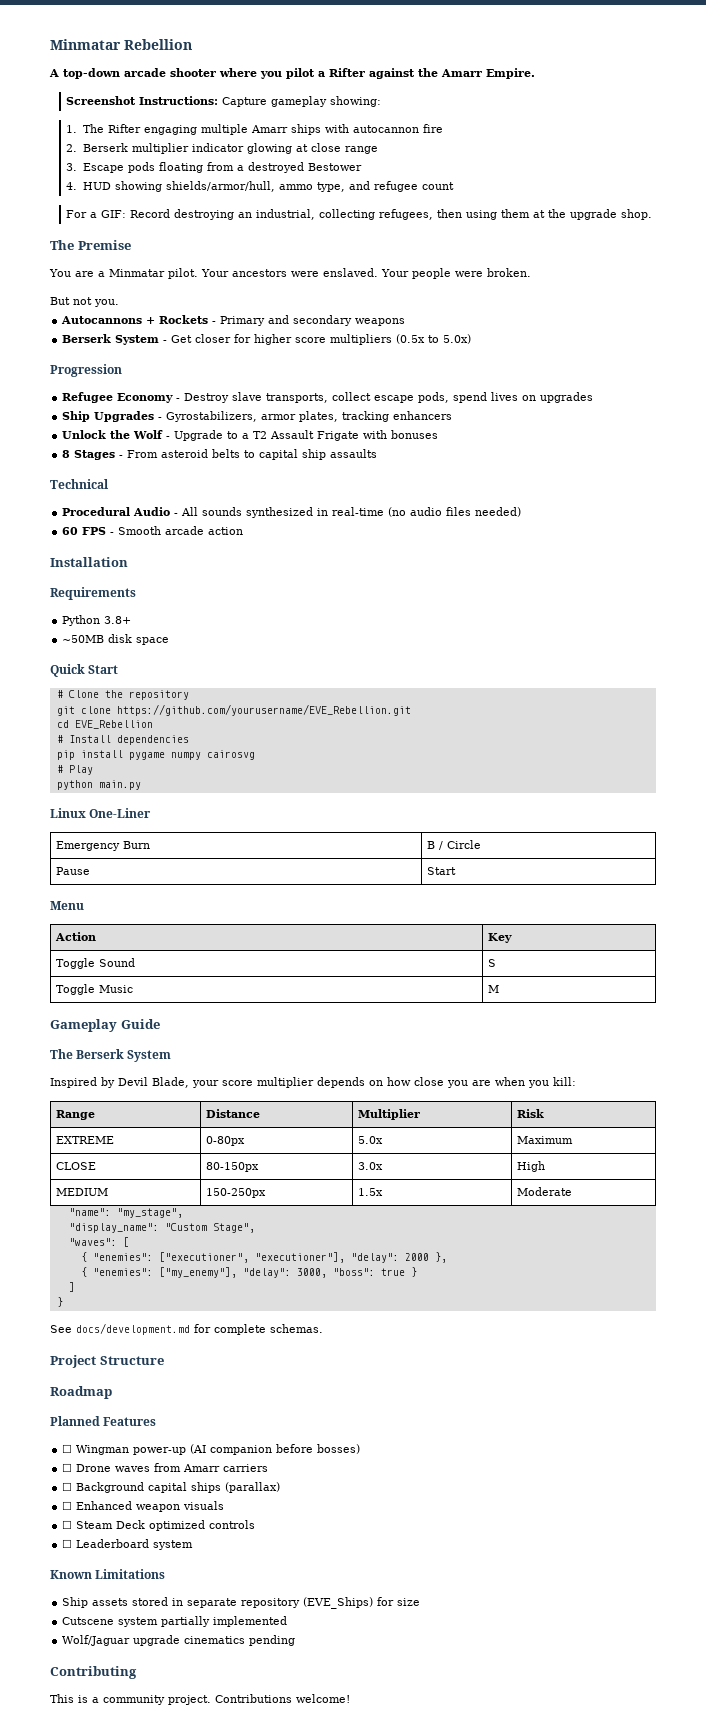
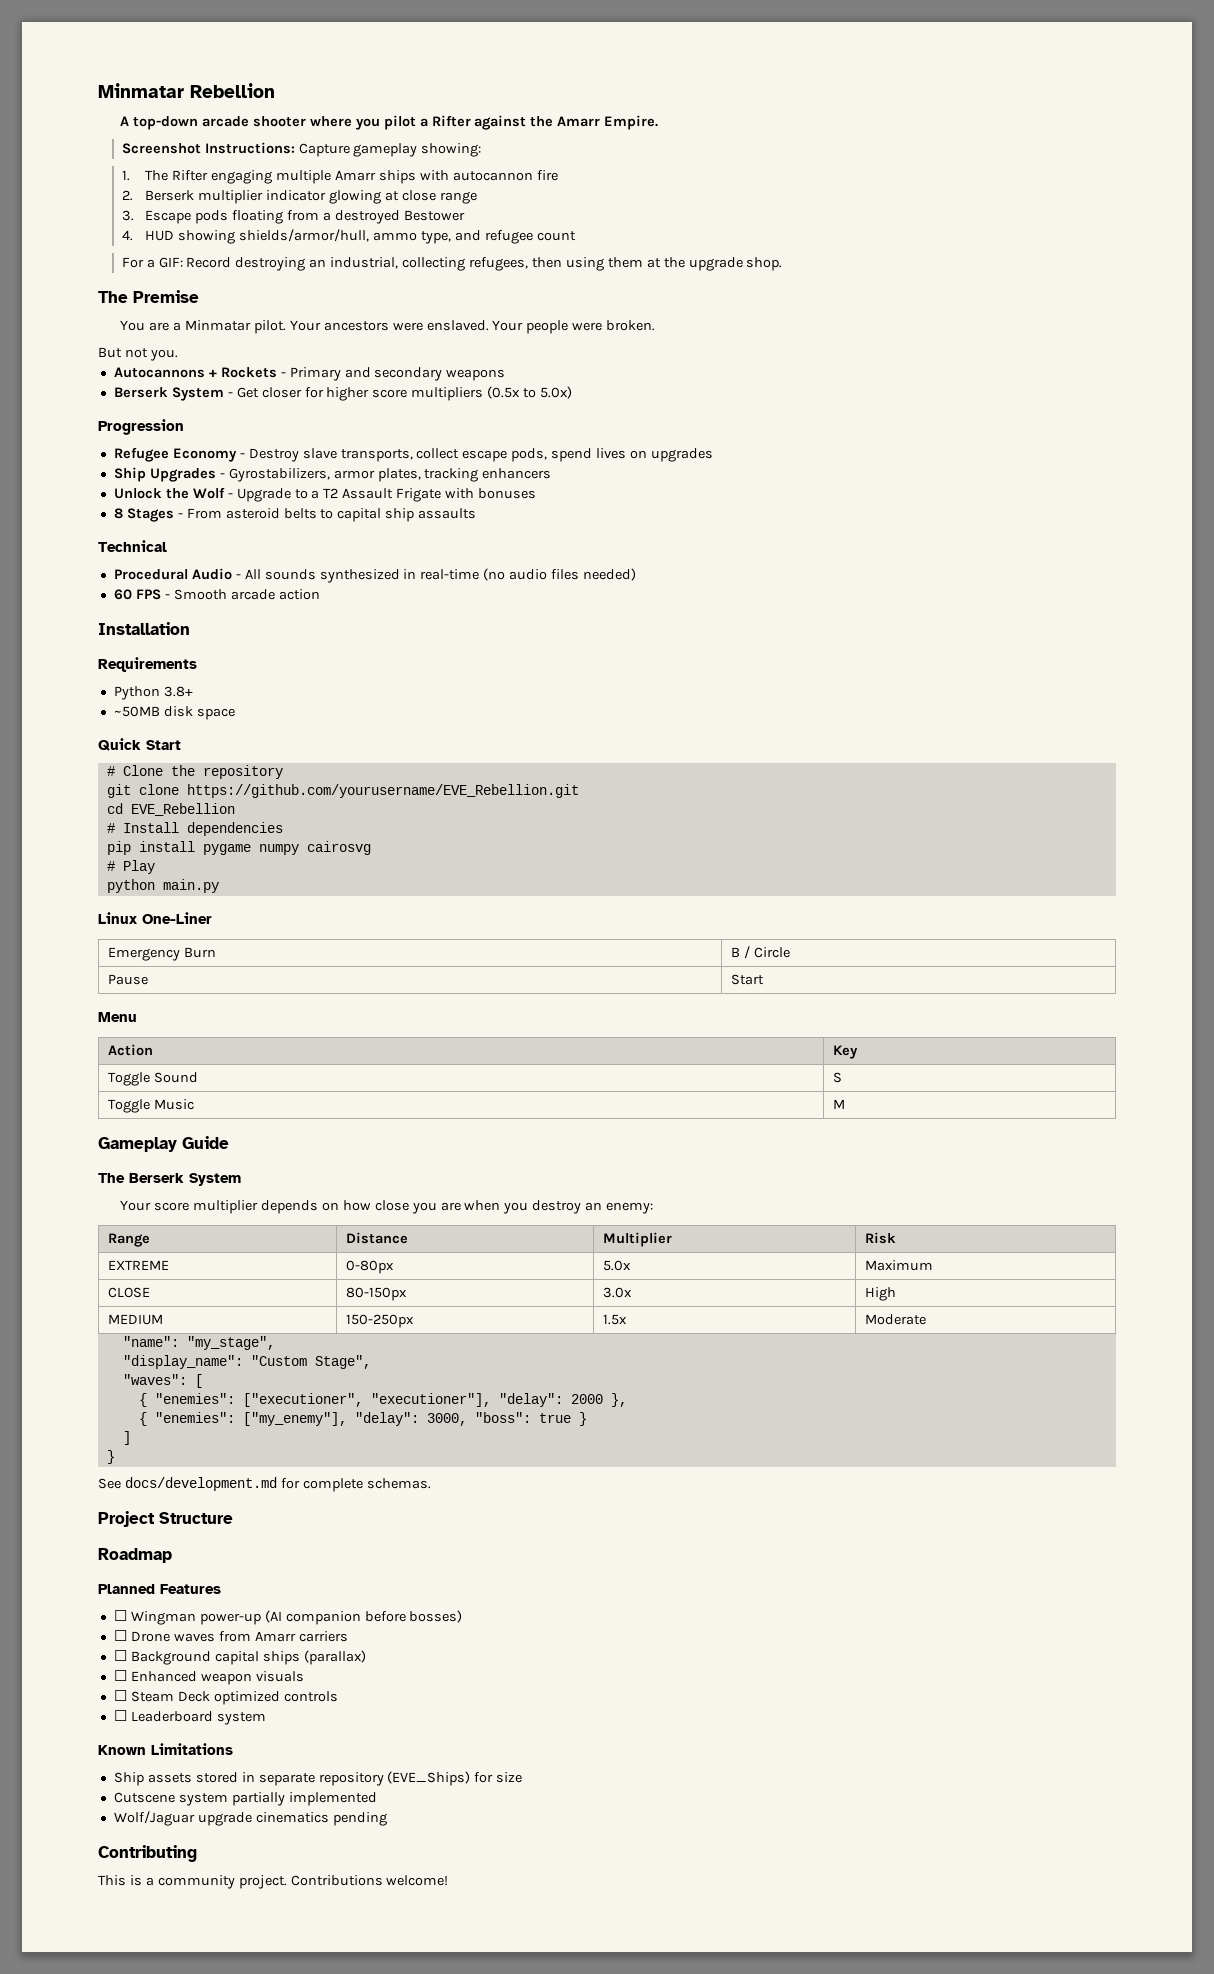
- Inspired by Devil Blade, your score multiplier depends on how close you are when you kill:
+ Your score multiplier depends on how close you are when you destroy an enemy:

